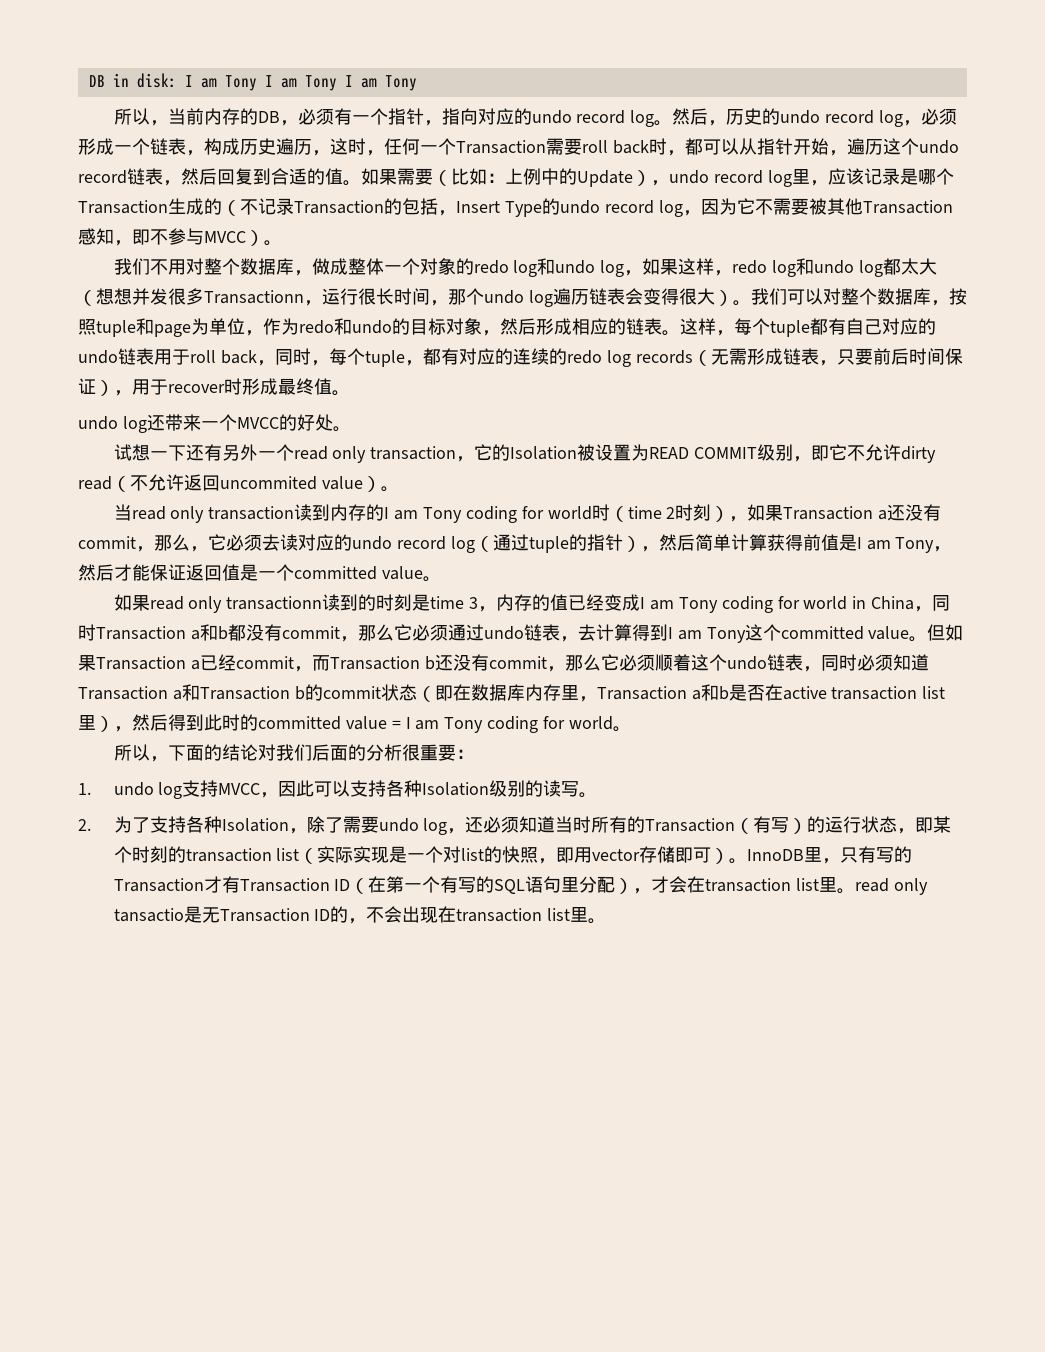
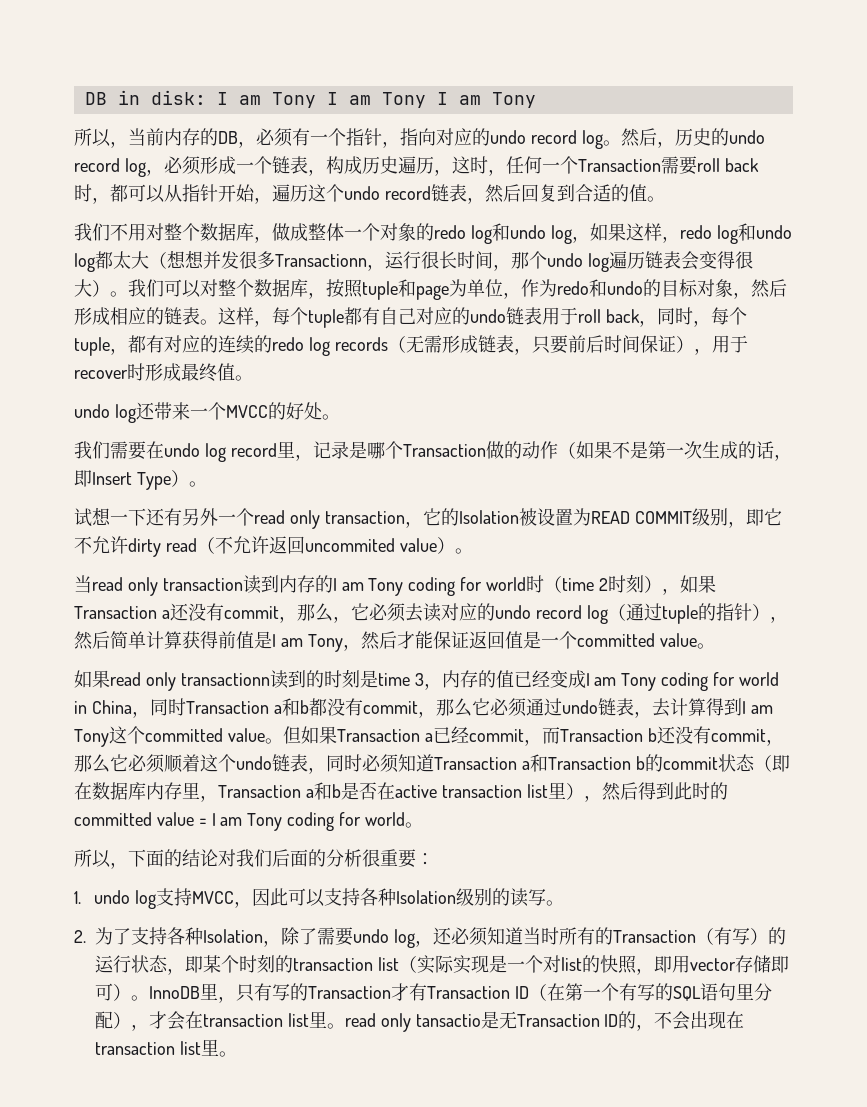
- 如果需要（比如：上例中的Update），undo record log里，应该记录是哪个Transaction生成的（不记录Transaction的包括，Insert Type的undo record log，因为它不需要被其他Transaction感知，即不参与MVCC）。
+ 我们需要在undo log record里，记录是哪个Transaction做的动作（如果不是第一次生成的话，即Insert Type）。

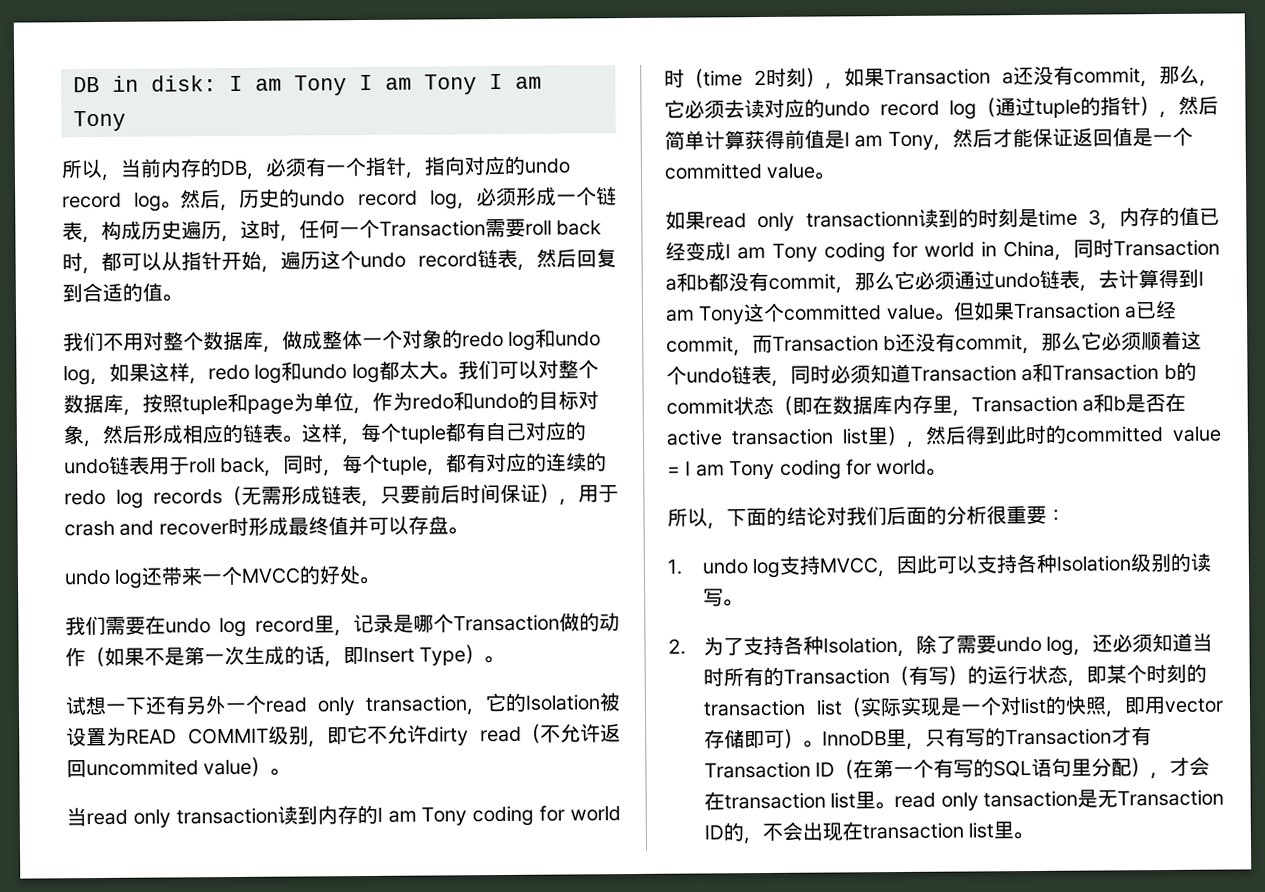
- 我们不用对整个数据库，做成整体一个对象的redo log和undo log，如果这样，redo log和undo log都太大（想想并发很多Transactionn，运行很长时间，那个undo log遍历链表会变得很大）。
+ 我们不用对整个数据库，做成整体一个对象的redo log和undo log，如果这样，redo log和undo log都太大。
- 这样，每个tuple都有自己对应的undo链表用于roll back，同时，每个tuple，都有对应的连续的redo log records（无需形成链表，只要前后时间保证），用于recover时形成最终值。
+ 这样，每个tuple都有自己对应的undo链表用于roll back，同时，每个tuple，都有对应的连续的redo log records（无需形成链表，只要前后时间保证），用于crash and recover时形成最终值并可以存盘。
- InnoDB里，只有写的Transaction才有Transaction ID（在第一个有写的SQL语句里分配），才会在transaction list里。read only tansactio是无Transaction ID的，不会出现在transaction list里。
+ InnoDB里，只有写的Transaction才有Transaction ID（在第一个有写的SQL语句里分配），才会在transaction list里。read only tansaction是无Transaction ID的，不会出现在transaction list里。

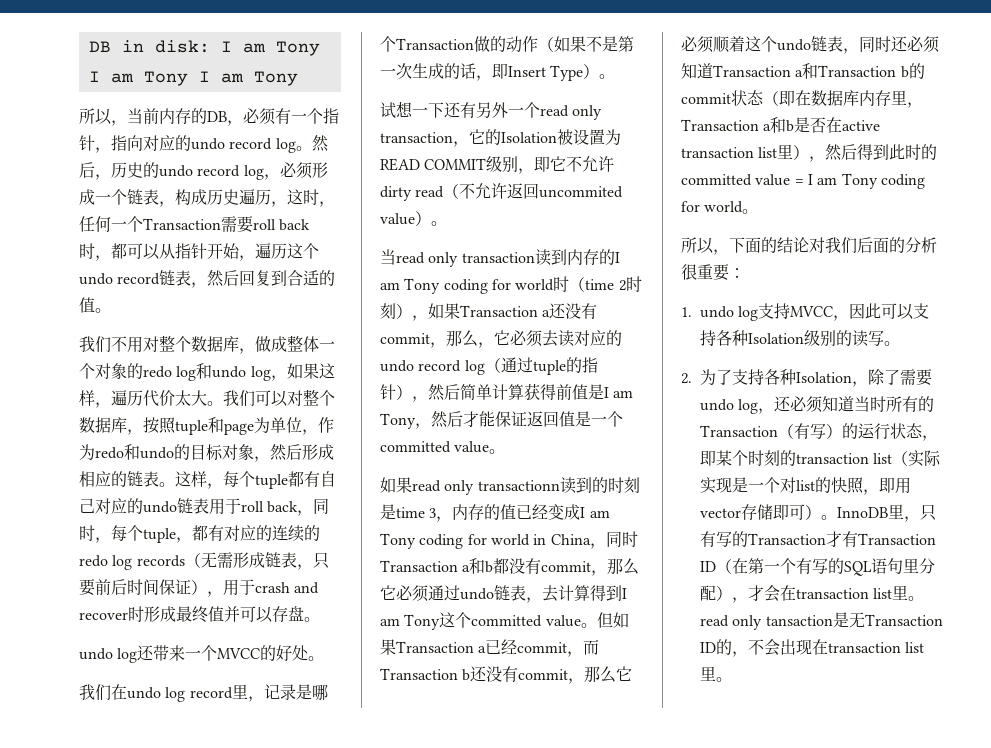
- 我们不用对整个数据库，做成整体一个对象的redo log和undo log，如果这样，redo log和undo log都太大。
+ 我们不用对整个数据库，做成整体一个对象的redo log和undo log，如果这样，遍历代价太大。
- 我们需要在undo log record里，记录是哪个Transaction做的动作（如果不是第一次生成的话，即Insert Type）。
+ 我们在undo log record里，记录是哪个Transaction做的动作（如果不是第一次生成的话，即Insert Type）。
- 但如果Transaction a已经commit，而Transaction b还没有commit，那么它必须顺着这个undo链表，同时必须知道Transaction a和Transaction b的commit状态（即在数据库内存里，Transaction a和b是否在active transaction list里），然后得到此时的committed value = I am Tony coding for world。
+ 但如果Transaction a已经commit，而Transaction b还没有commit，那么它必须顺着这个undo链表，同时还必须知道Transaction a和Transaction b的commit状态（即在数据库内存里，Transaction a和b是否在active transaction list里），然后得到此时的committed value = I am Tony coding for world。

